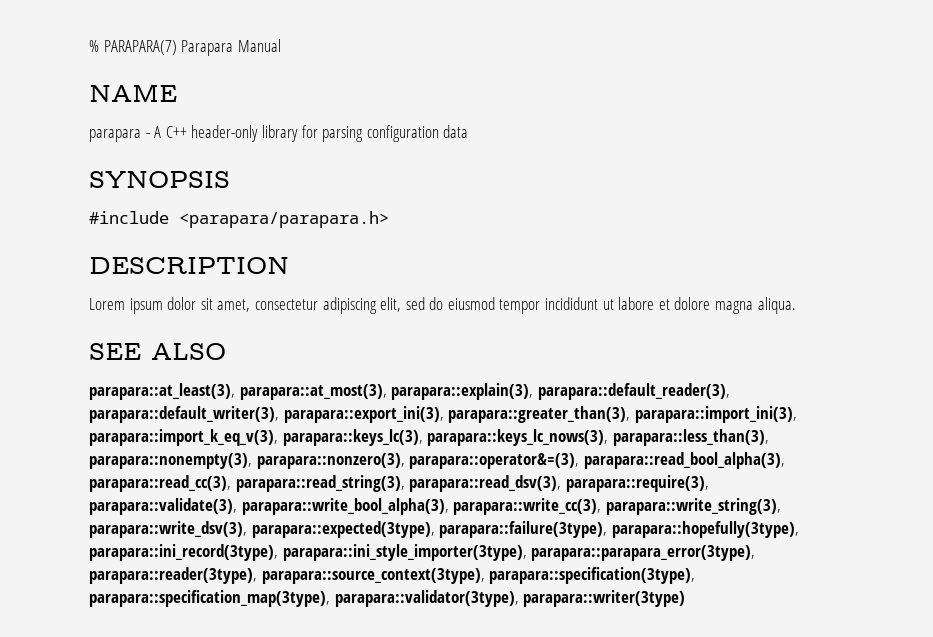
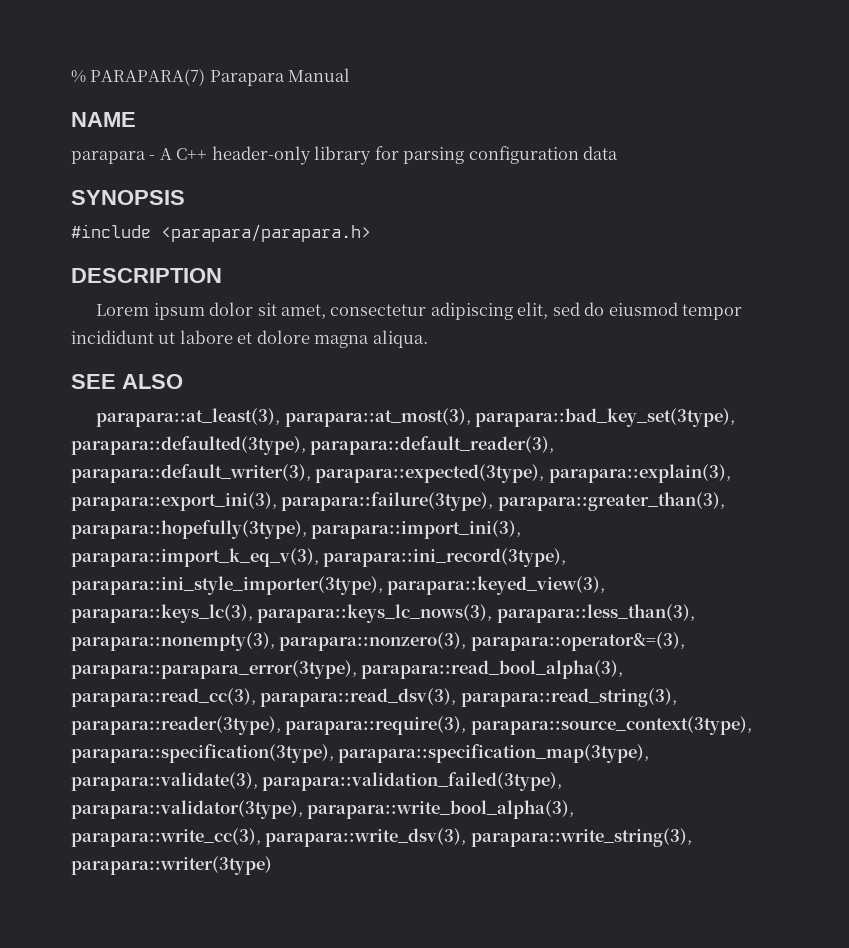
- parapara::at_least(3), parapara::at_most(3), parapara::explain(3), parapara::default_reader(3), parapara::default_writer(3), parapara::export_ini(3), parapara::greater_than(3), parapara::import_ini(3), parapara::import_k_eq_v(3), parapara::keys_lc(3), parapara::keys_lc_nows(3), parapara::less_than(3), parapara::nonempty(3), parapara::nonzero(3), parapara::operator&=(3), parapara::read_bool_alpha(3), parapara::read_cc(3), parapara::read_string(3), parapara::read_dsv(3), parapara::require(3), parapara::validate(3), parapara::write_bool_alpha(3), parapara::write_cc(3), parapara::write_string(3), parapara::write_dsv(3), parapara::expected(3type), parapara::failure(3type), parapara::hopefully(3type), parapara::ini_record(3type), parapara::ini_style_importer(3type), parapara::parapara_error(3type), parapara::reader(3type), parapara::source_context(3type), parapara::specification(3type), parapara::specification_map(3type), parapara::validator(3type), parapara::writer(3type)
+ parapara::at_least(3), parapara::at_most(3), parapara::bad_key_set(3type), parapara::defaulted(3type), parapara::default_reader(3), parapara::default_writer(3), parapara::expected(3type), parapara::explain(3), parapara::export_ini(3), parapara::failure(3type), parapara::greater_than(3), parapara::hopefully(3type), parapara::import_ini(3), parapara::import_k_eq_v(3), parapara::ini_record(3type), parapara::ini_style_importer(3type), parapara::keyed_view(3), parapara::keys_lc(3), parapara::keys_lc_nows(3), parapara::less_than(3), parapara::nonempty(3), parapara::nonzero(3), parapara::operator&=(3), parapara::parapara_error(3type), parapara::read_bool_alpha(3), parapara::read_cc(3), parapara::read_dsv(3), parapara::read_string(3), parapara::reader(3type), parapara::require(3), parapara::source_context(3type), parapara::specification(3type), parapara::specification_map(3type), parapara::validate(3), parapara::validation_failed(3type), parapara::validator(3type), parapara::write_bool_alpha(3), parapara::write_cc(3), parapara::write_dsv(3), parapara::write_string(3), parapara::writer(3type)

